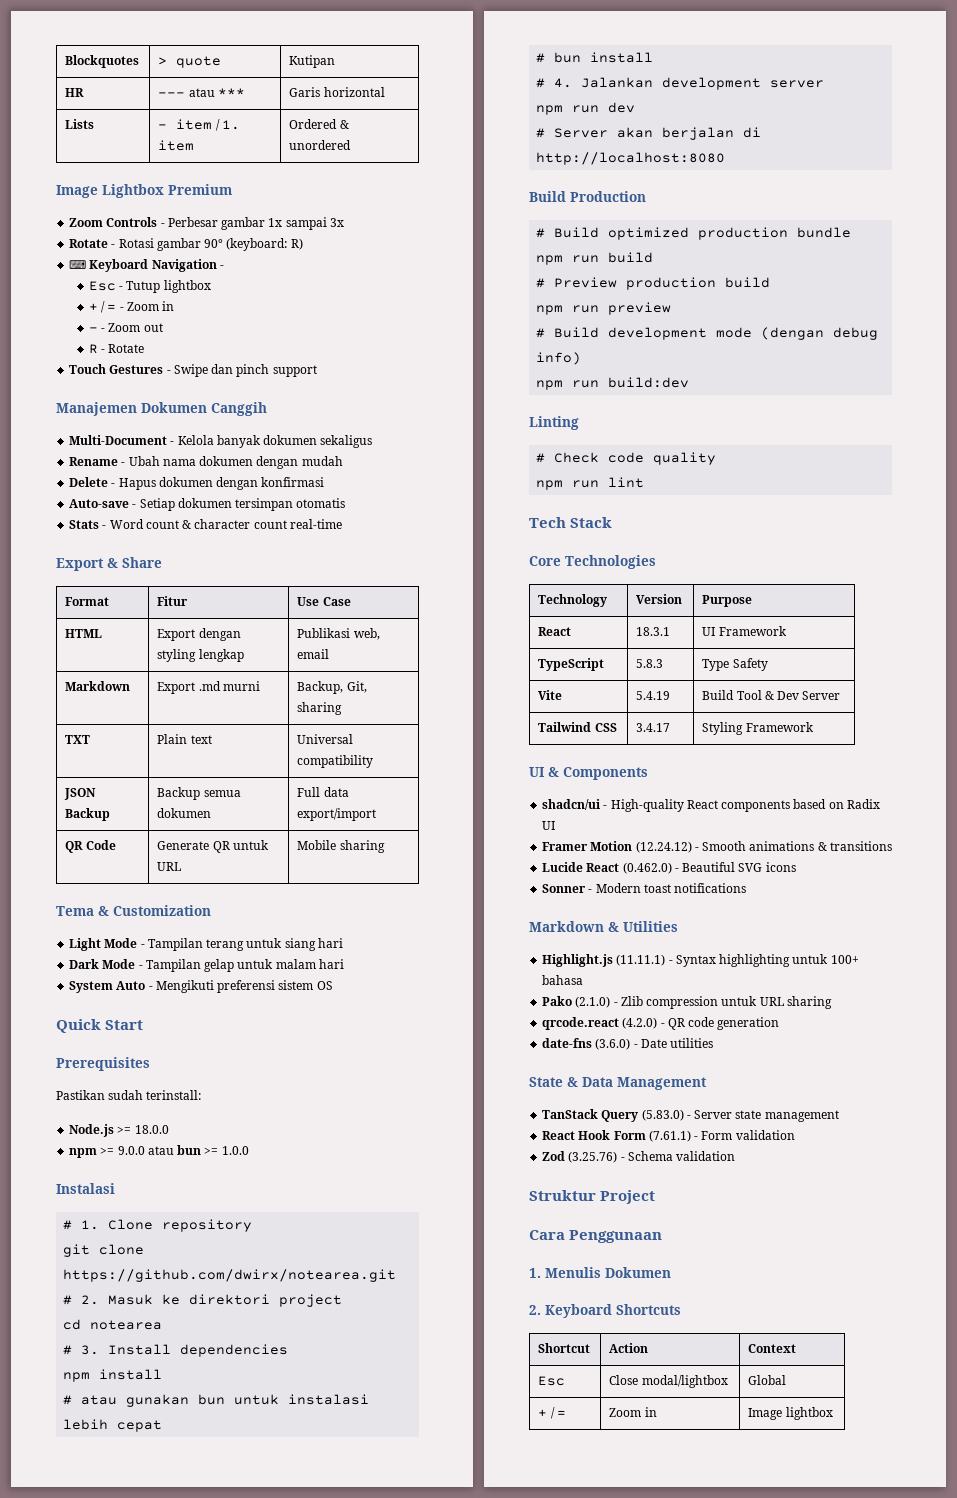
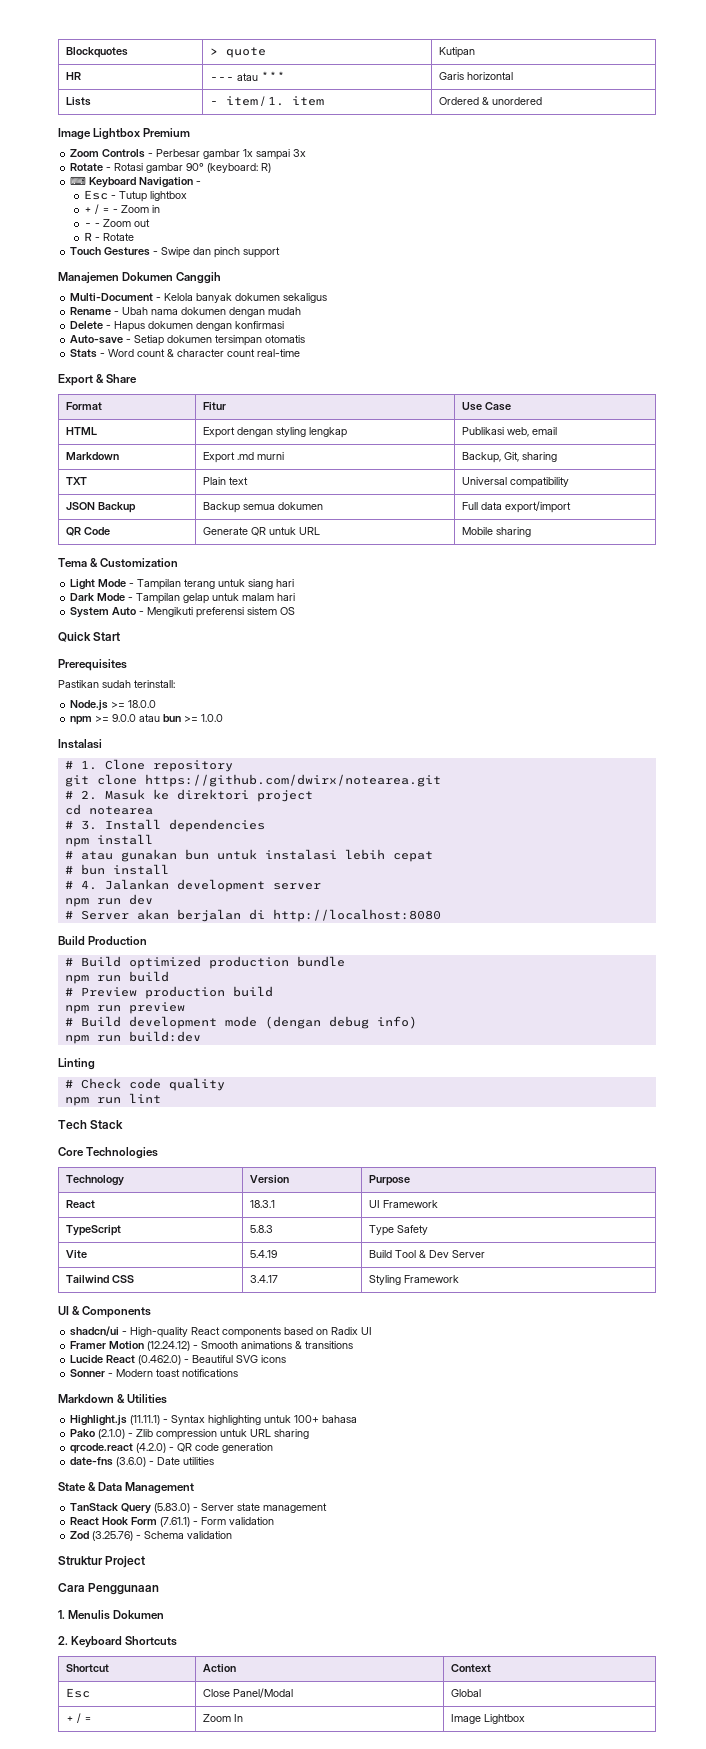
- Esc | Close modal/lightbox | Global
+ Esc | Close Panel/Modal | Global
- + / = | Zoom in | Image lightbox
+ + / = | Zoom In | Image Lightbox

